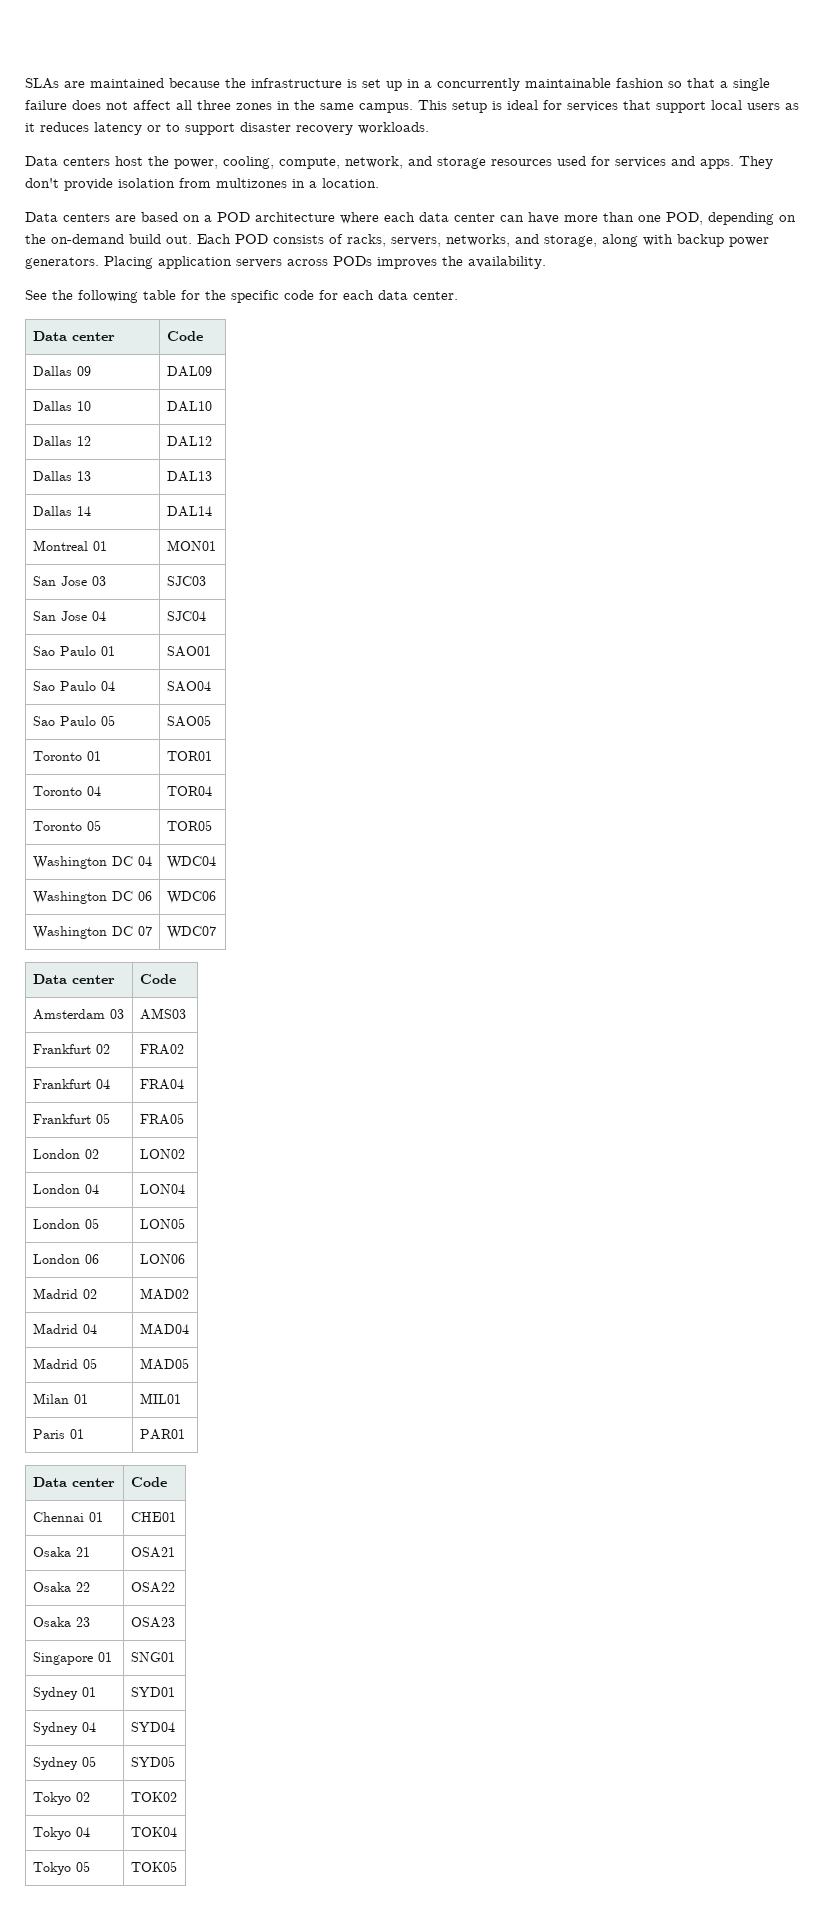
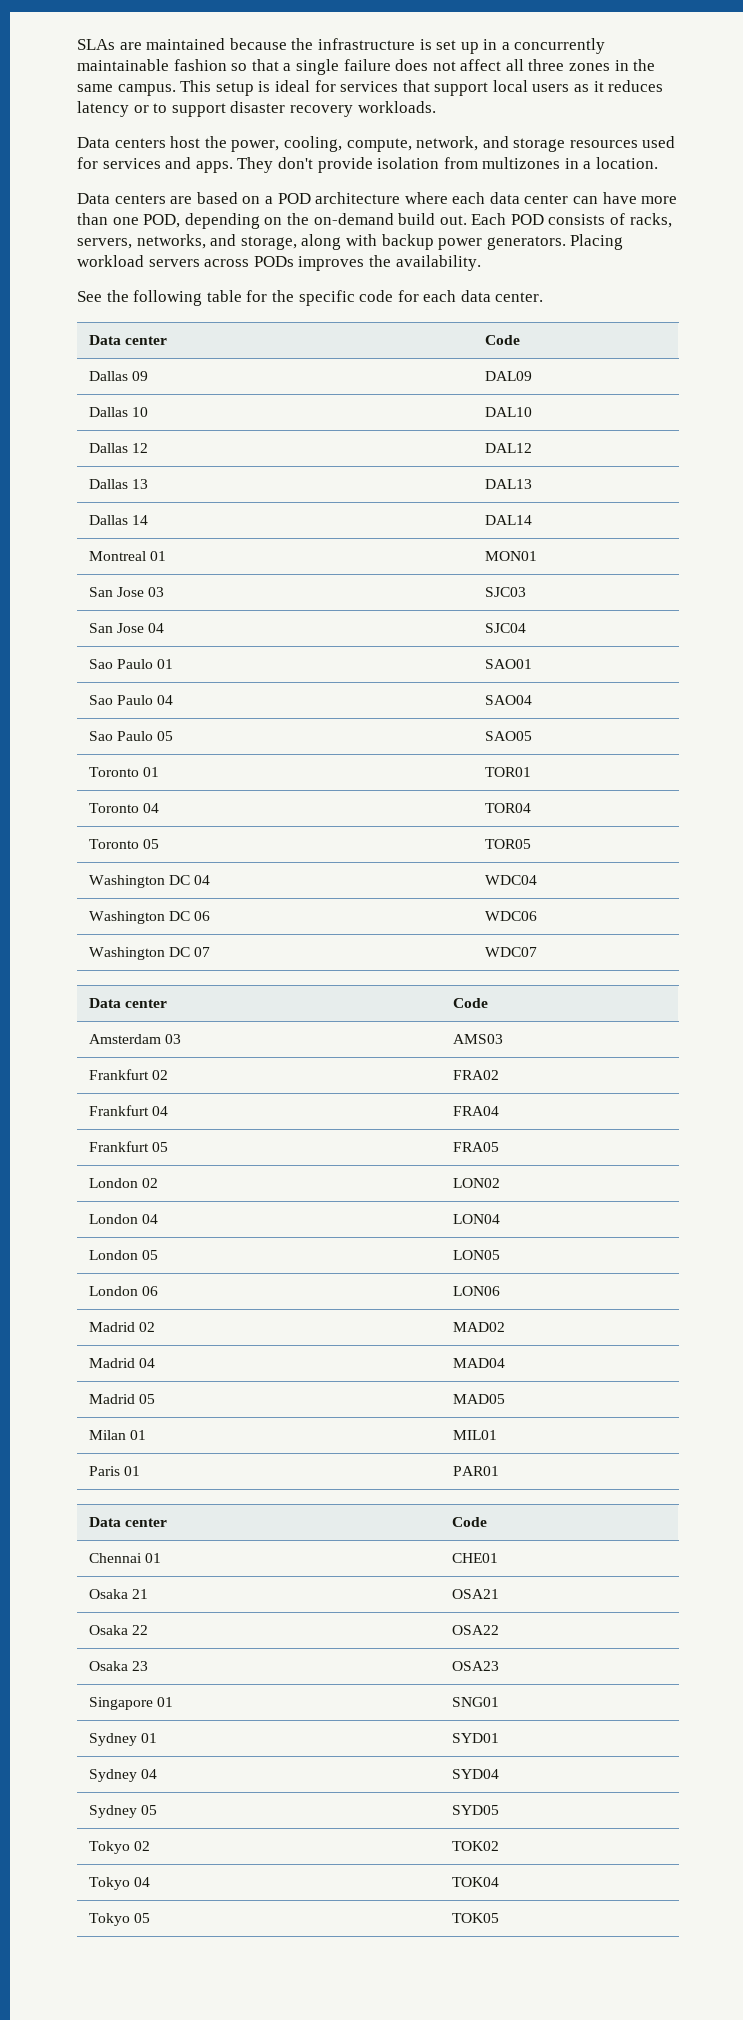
- Placing application servers across PODs improves the availability.
+ Placing workload servers across PODs improves the availability.

